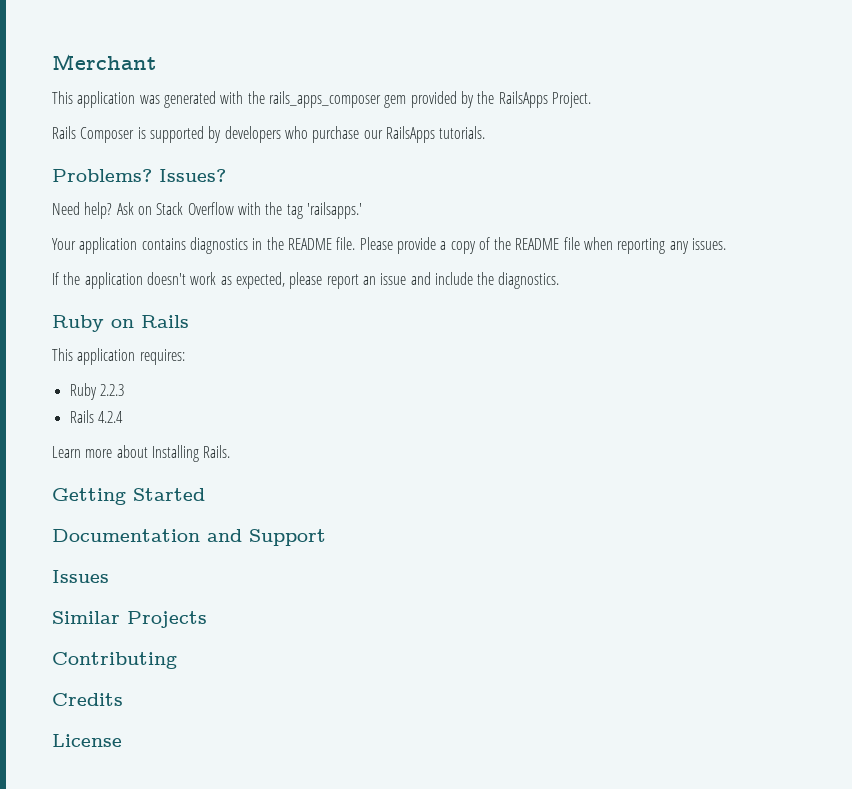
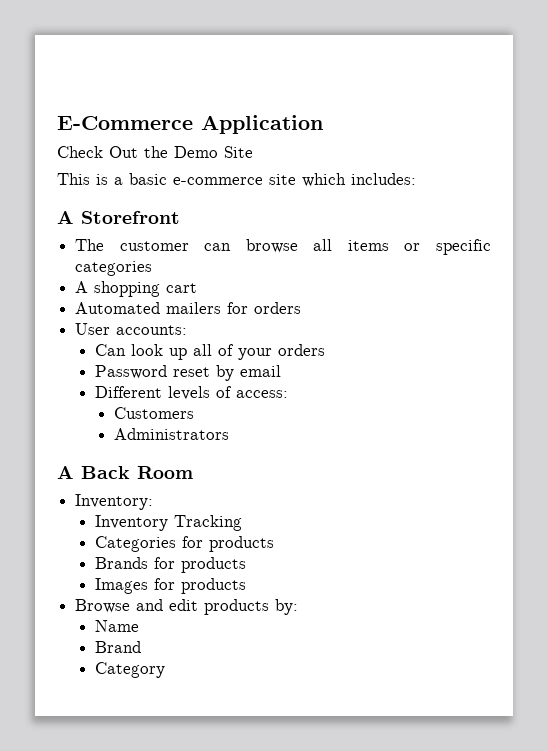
- Merchant
- This application was generated with the rails_apps_composer gem provided by the RailsApps Project.
- Rails Composer is supported by developers who purchase our RailsApps tutorials.
- Problems? Issues?
- Need help? Ask on Stack Overflow with the tag 'railsapps.'
- Your application contains diagnostics in the README file. Please provide a copy of the README file when reporting any issues.
- If the application doesn't work as expected, please report an issue and include the diagnostics.
- Ruby on Rails
- This application requires:
- Ruby 2.2.3
- Rails 4.2.4
- Learn more about Installing Rails.
- Getting Started
- Documentation and Support
- Issues
- Similar Projects
- Contributing
- Credits
- License
+ E-Commerce Application
+ Check Out the Demo Site
+ This is a basic e-commerce site which includes:
+ A Storefront
+ The customer can browse all items or specific categories
+ A shopping cart
+ Automated mailers for orders
+ User accounts:
+ Can look up all of your orders
+ Password reset by email
+ Different levels of access:
+ Customers
+ Administrators
+ A Back Room
+ Inventory:
+ Inventory Tracking
+ Categories for products
+ Brands for products
+ Images for products
+ Browse and edit products by:
+ Name
+ Brand
+ Category

